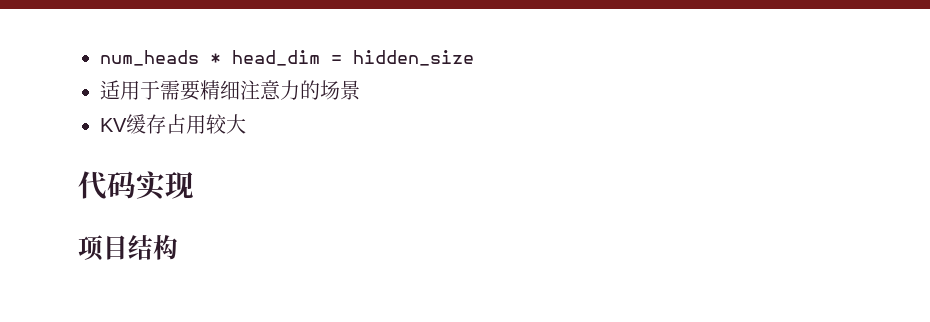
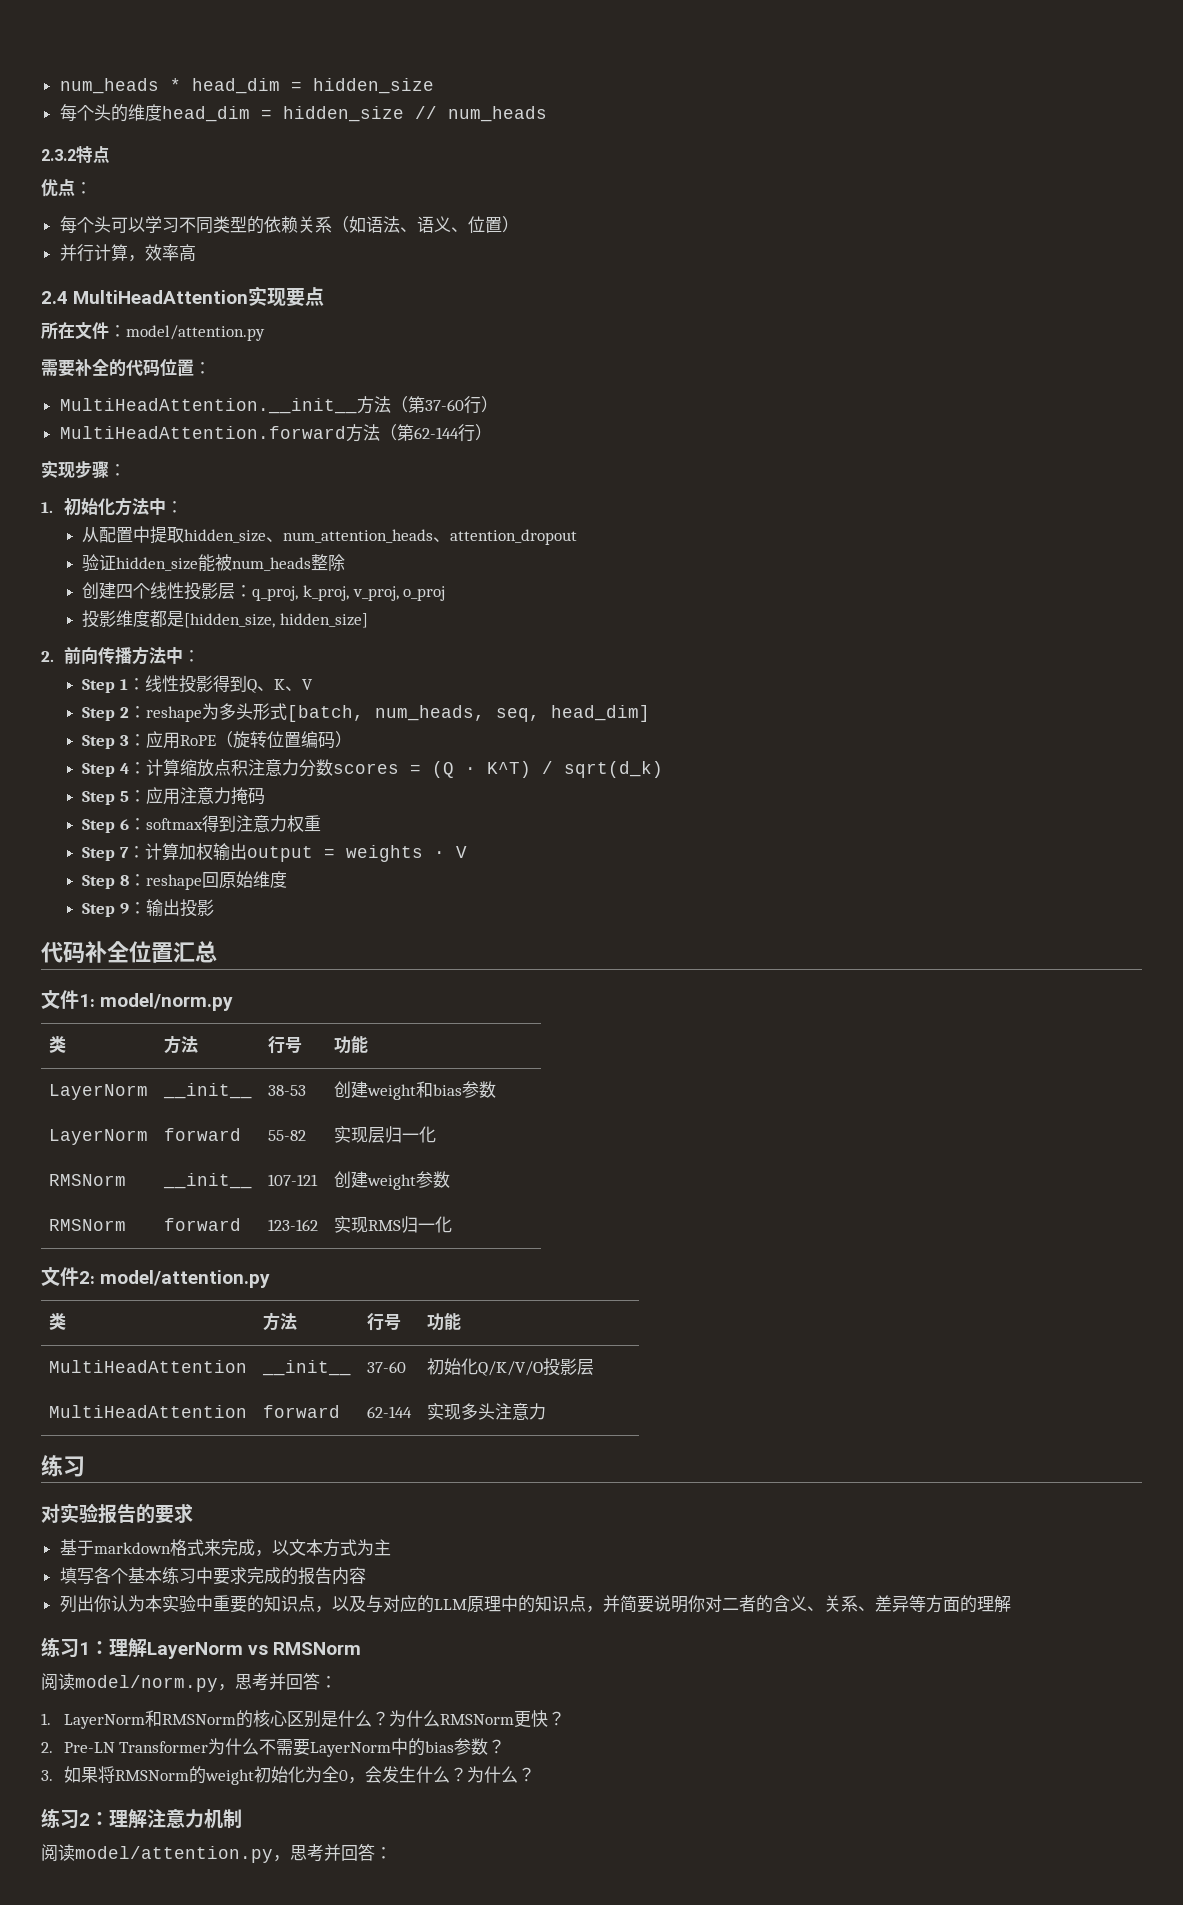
- 适用于需要精细注意力的场景
- KV缓存占用较大
- 代码实现
- 项目结构
+ 每个头的维度head_dim = hidden_size // num_heads
+ 2.3.2特点
+ 优点：
+ 每个头可以学习不同类型的依赖关系（如语法、语义、位置）
+ 并行计算，效率高
+ 2.4 MultiHeadAttention实现要点
+ 所在文件：model/attention.py
+ 需要补全的代码位置：
+ MultiHeadAttention.__init__方法（第37-60行）
+ MultiHeadAttention.forward方法（第62-144行）
+ 实现步骤：
+ 1.初始化方法中：
+ 从配置中提取hidden_size、num_attention_heads、attention_dropout
+ 验证hidden_size能被num_heads整除
+ 创建四个线性投影层：q_proj, k_proj, v_proj, o_proj
+ 投影维度都是[hidden_size, hidden_size]
+ 2.前向传播方法中：
+ Step 1：线性投影得到Q、K、V
+ Step 2：reshape为多头形式[batch, num_heads, seq, head_dim]
+ Step 3：应用RoPE（旋转位置编码）
+ Step 4：计算缩放点积注意力分数scores = (Q · K^T) / sqrt(d_k)
+ Step 5：应用注意力掩码
+ Step 6：softmax得到注意力权重
+ Step 7：计算加权输出output = weights · V
+ Step 8：reshape回原始维度
+ Step 9：输出投影
+ 代码补全位置汇总
+ 文件1: model/norm.py
+ 类 | 方法 | 行号 | 功能
+ LayerNorm | __init__ | 38-53 | 创建weight和bias参数
+ LayerNorm | forward | 55-82 | 实现层归一化
+ RMSNorm | __init__ | 107-121 | 创建weight参数
+ RMSNorm | forward | 123-162 | 实现RMS归一化
+ 文件2: model/attention.py
+ 类 | 方法 | 行号 | 功能
+ MultiHeadAttention | __init__ | 37-60 | 初始化Q/K/V/O投影层
+ MultiHeadAttention | forward | 62-144 | 实现多头注意力
+ 练习
+ 对实验报告的要求
+ 基于markdown格式来完成，以文本方式为主
+ 填写各个基本练习中要求完成的报告内容
+ 列出你认为本实验中重要的知识点，以及与对应的LLM原理中的知识点，并简要说明你对二者的含义、关系、差异等方面的理解
+ 练习1：理解LayerNorm vs RMSNorm
+ 阅读model/norm.py，思考并回答：
+ 1. LayerNorm和RMSNorm的核心区别是什么？为什么RMSNorm更快？
+ 2. Pre-LN Transformer为什么不需要LayerNorm中的bias参数？
+ 3.如果将RMSNorm的weight初始化为全0，会发生什么？为什么？
+ 练习2：理解注意力机制
+ 阅读model/attention.py，思考并回答：

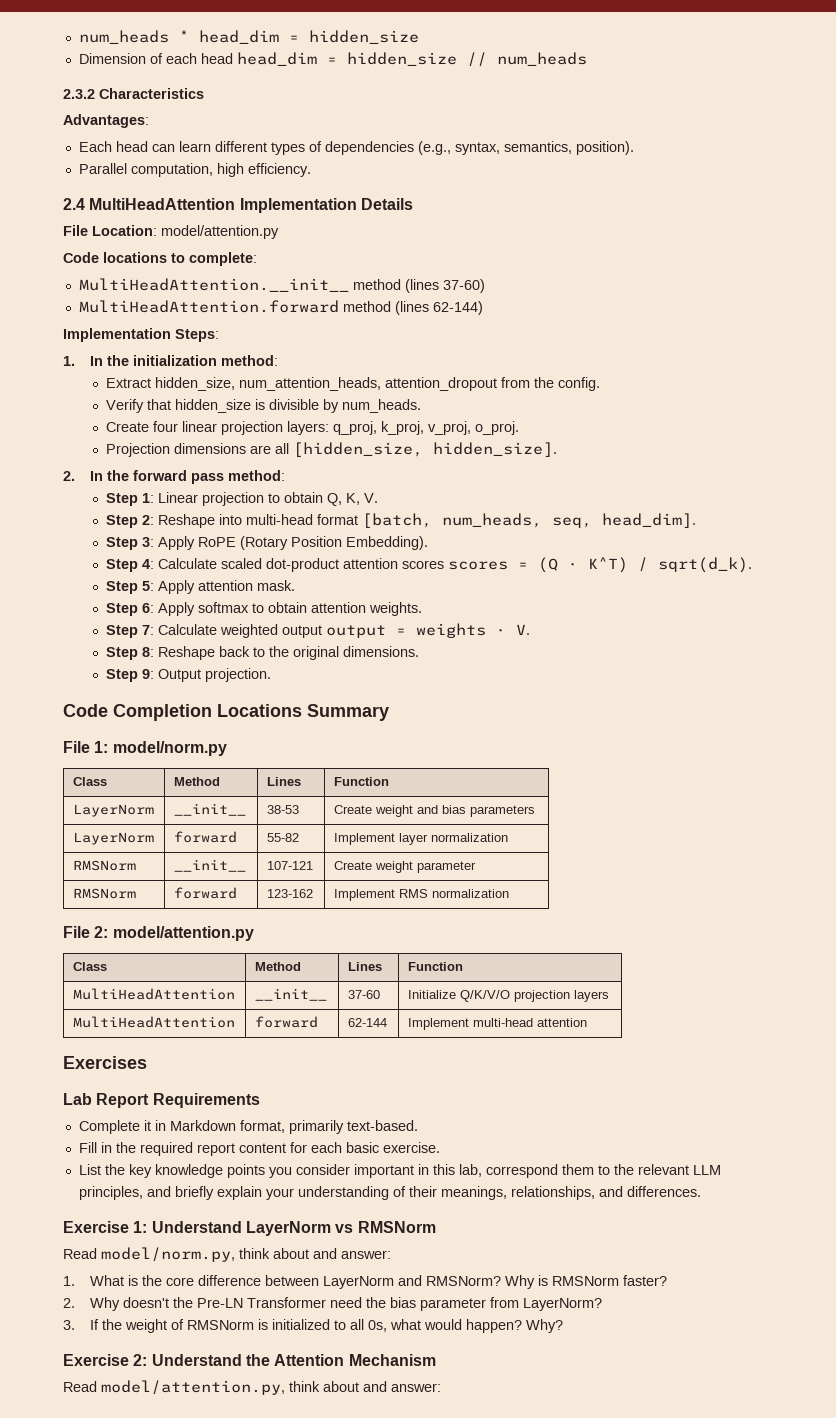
- 每个头的维度head_dim = hidden_size // num_heads
+ Dimension of each head head_dim = hidden_size // num_heads
- 2.3.2特点
- 优点：
- 每个头可以学习不同类型的依赖关系（如语法、语义、位置）
- 并行计算，效率高
- 2.4 MultiHeadAttention实现要点
- 所在文件：model/attention.py
- 需要补全的代码位置：
- MultiHeadAttention.__init__方法（第37-60行）
- MultiHeadAttention.forward方法（第62-144行）
- 实现步骤：
- 1.初始化方法中：
- 从配置中提取hidden_size、num_attention_heads、attention_dropout
- 验证hidden_size能被num_heads整除
- 创建四个线性投影层：q_proj, k_proj, v_proj, o_proj
- 投影维度都是[hidden_size, hidden_size]
- 2.前向传播方法中：
- Step 1：线性投影得到Q、K、V
- Step 2：reshape为多头形式[batch, num_heads, seq, head_dim]
- Step 3：应用RoPE（旋转位置编码）
- Step 4：计算缩放点积注意力分数scores = (Q · K^T) / sqrt(d_k)
- Step 5：应用注意力掩码
- Step 6：softmax得到注意力权重
- Step 7：计算加权输出output = weights · V
- Step 8：reshape回原始维度
- Step 9：输出投影
- 代码补全位置汇总
- 文件1: model/norm.py
- 类 | 方法 | 行号 | 功能
- LayerNorm | __init__ | 38-53 | 创建weight和bias参数
+ 2.3.2 Characteristics
+ Advantages:
+ Each head can learn different types of dependencies (e.g., syntax, semantics, position).
+ Parallel computation, high efficiency.
+ 2.4 MultiHeadAttention Implementation Details
+ File Location: model/attention.py
+ Code locations to complete:
+ MultiHeadAttention.__init__ method (lines 37-60)
+ MultiHeadAttention.forward method (lines 62-144)
+ Implementation Steps:
+ 1. In the initialization method:
+ Extract hidden_size, num_attention_heads, attention_dropout from the config.
+ Verify that hidden_size is divisible by num_heads.
+ Create four linear projection layers: q_proj, k_proj, v_proj, o_proj.
+ Projection dimensions are all [hidden_size, hidden_size].
+ 2. In the forward pass method:
+ Step 1: Linear projection to obtain Q, K, V.
+ Step 2: Reshape into multi-head format [batch, num_heads, seq, head_dim].
+ Step 3: Apply RoPE (Rotary Position Embedding).
+ Step 4: Calculate scaled dot-product attention scores scores = (Q · K^T) / sqrt(d_k).
+ Step 5: Apply attention mask.
+ Step 6: Apply softmax to obtain attention weights.
+ Step 7: Calculate weighted output output = weights · V.
+ Step 8: Reshape back to the original dimensions.
+ Step 9: Output projection.
+ Code Completion Locations Summary
+ File 1: model/norm.py
+ Class | Method | Lines | Function
+ LayerNorm | __init__ | 38-53 | Create weight and bias parameters
- LayerNorm | forward | 55-82 | 实现层归一化
+ LayerNorm | forward | 55-82 | Implement layer normalization
- RMSNorm | __init__ | 107-121 | 创建weight参数
+ RMSNorm | __init__ | 107-121 | Create weight parameter
- RMSNorm | forward | 123-162 | 实现RMS归一化
- 文件2: model/attention.py
- 类 | 方法 | 行号 | 功能
+ RMSNorm | forward | 123-162 | Implement RMS normalization
+ File 2: model/attention.py
+ Class | Method | Lines | Function
- MultiHeadAttention | __init__ | 37-60 | 初始化Q/K/V/O投影层
+ MultiHeadAttention | __init__ | 37-60 | Initialize Q/K/V/O projection layers
- MultiHeadAttention | forward | 62-144 | 实现多头注意力
- 练习
- 对实验报告的要求
- 基于markdown格式来完成，以文本方式为主
- 填写各个基本练习中要求完成的报告内容
- 列出你认为本实验中重要的知识点，以及与对应的LLM原理中的知识点，并简要说明你对二者的含义、关系、差异等方面的理解
- 练习1：理解LayerNorm vs RMSNorm
- 阅读model/norm.py，思考并回答：
- 1. LayerNorm和RMSNorm的核心区别是什么？为什么RMSNorm更快？
- 2. Pre-LN Transformer为什么不需要LayerNorm中的bias参数？
- 3.如果将RMSNorm的weight初始化为全0，会发生什么？为什么？
- 练习2：理解注意力机制
- 阅读model/attention.py，思考并回答：
+ MultiHeadAttention | forward | 62-144 | Implement multi-head attention
+ Exercises
+ Lab Report Requirements
+ Complete it in Markdown format, primarily text-based.
+ Fill in the required report content for each basic exercise.
+ List the key knowledge points you consider important in this lab, correspond them to the relevant LLM principles, and briefly explain your understanding of their meanings, relationships, and differences.
+ Exercise 1: Understand LayerNorm vs RMSNorm
+ Read model/norm.py, think about and answer:
+ 1. What is the core difference between LayerNorm and RMSNorm? Why is RMSNorm faster?
+ 2. Why doesn't the Pre-LN Transformer need the bias parameter from LayerNorm?
+ 3. If the weight of RMSNorm is initialized to all 0s, what would happen? Why?
+ Exercise 2: Understand the Attention Mechanism
+ Read model/attention.py, think about and answer:

